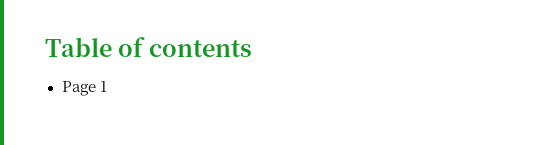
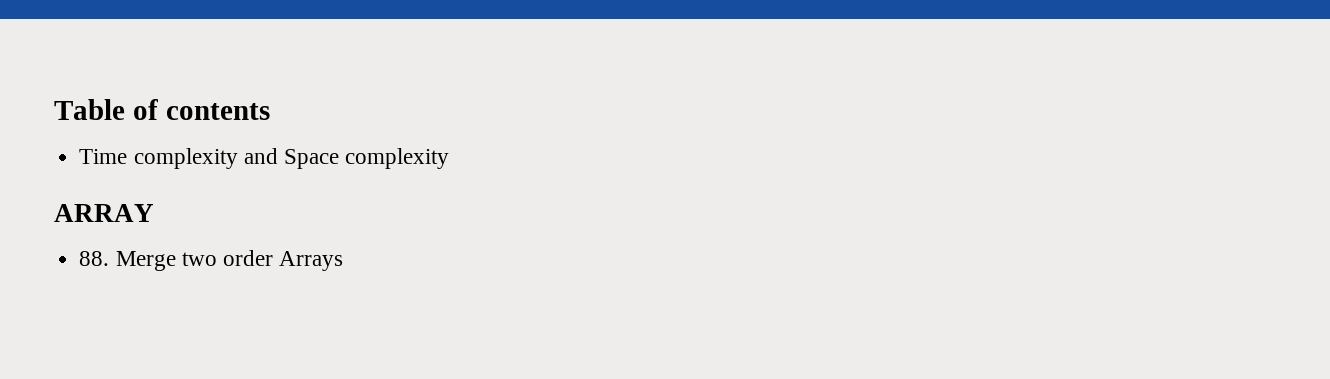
- Page 1
+ Time complexity and Space complexity
+ ARRAY
+ 88. Merge two order Arrays

